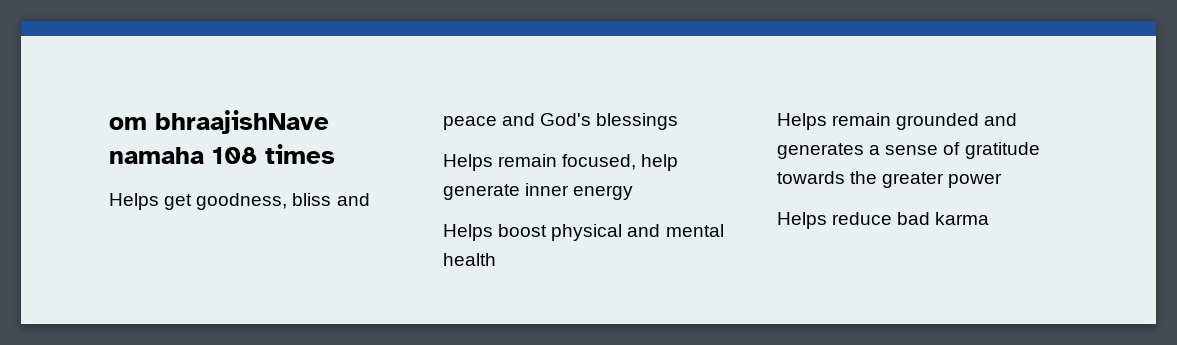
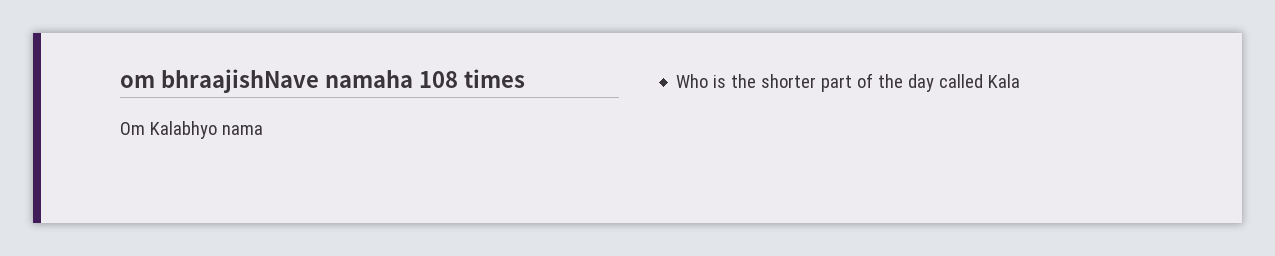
- Helps get goodness, bliss and peace and God's blessings
- Helps remain focused, help generate inner energy
- Helps boost physical and mental health
- Helps remain grounded and generates a sense of gratitude towards the greater power
- Helps reduce bad karma
+ Om Kalabhyo nama
+ Who is the shorter part of the day called Kala

